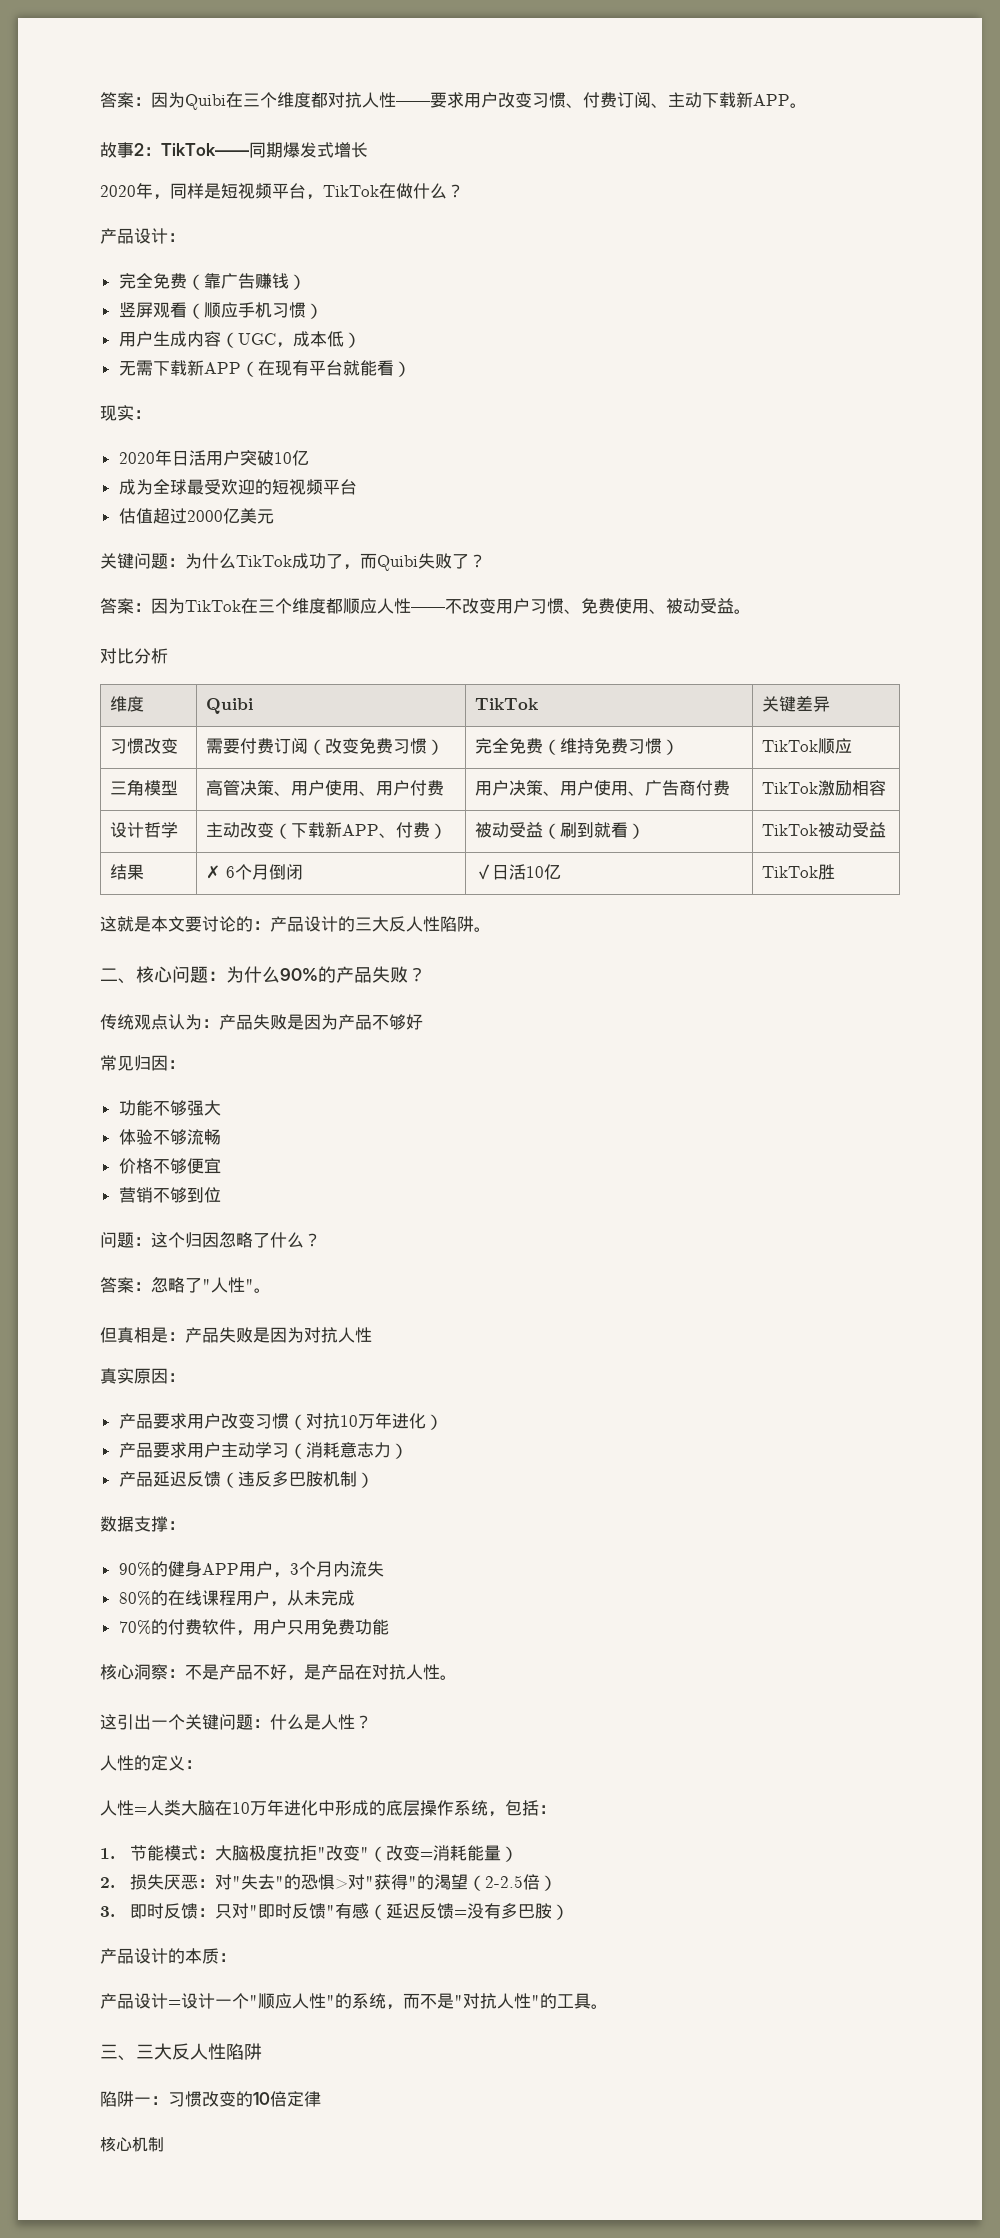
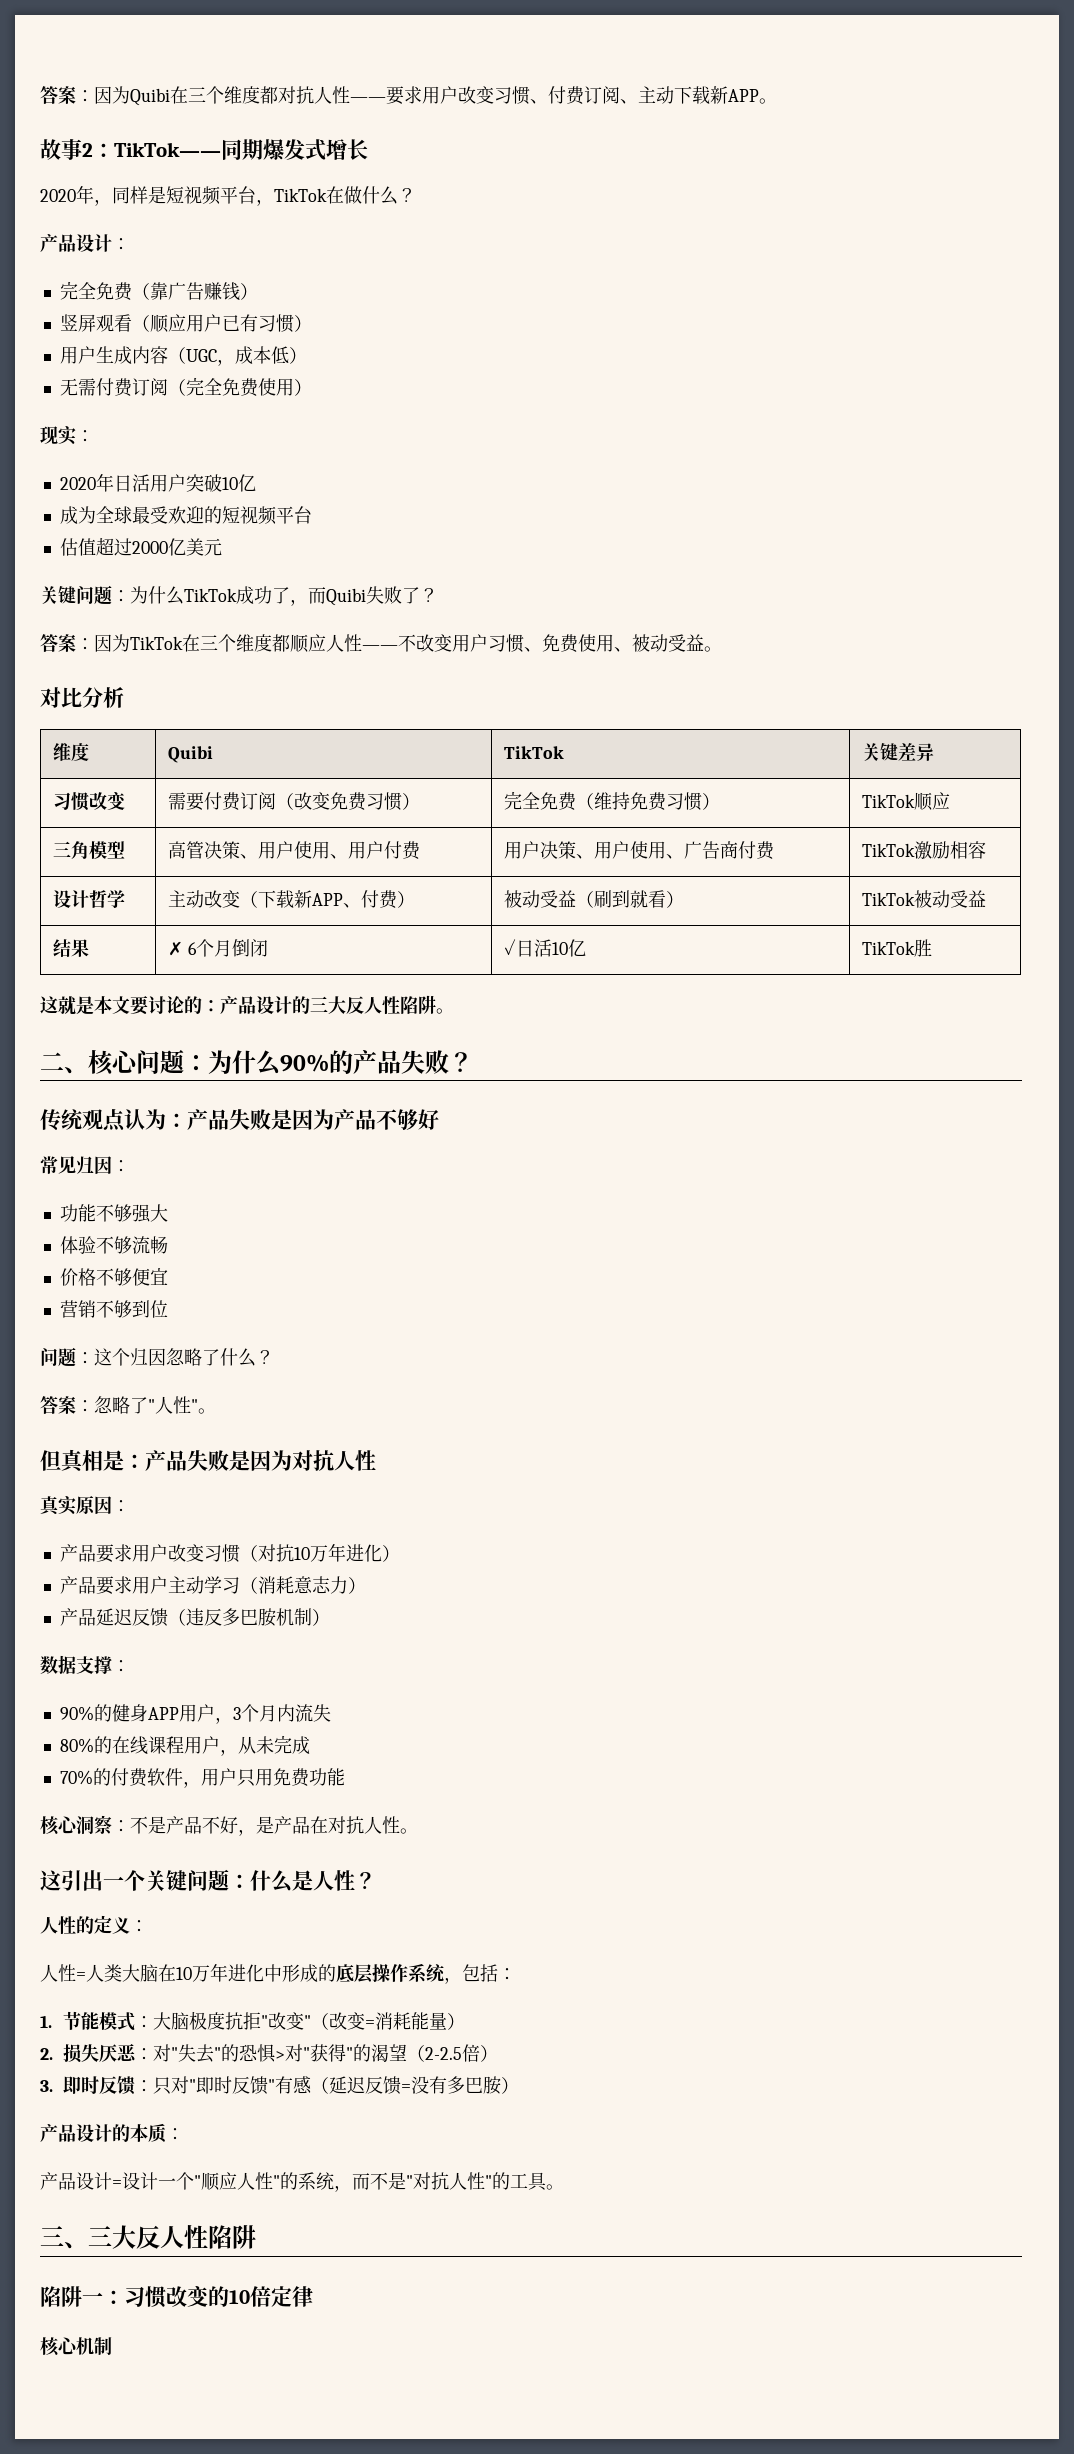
- 竖屏观看（顺应手机习惯）
+ 竖屏观看（顺应用户已有习惯）
- 无需下载新APP（在现有平台就能看）
+ 无需付费订阅（完全免费使用）

